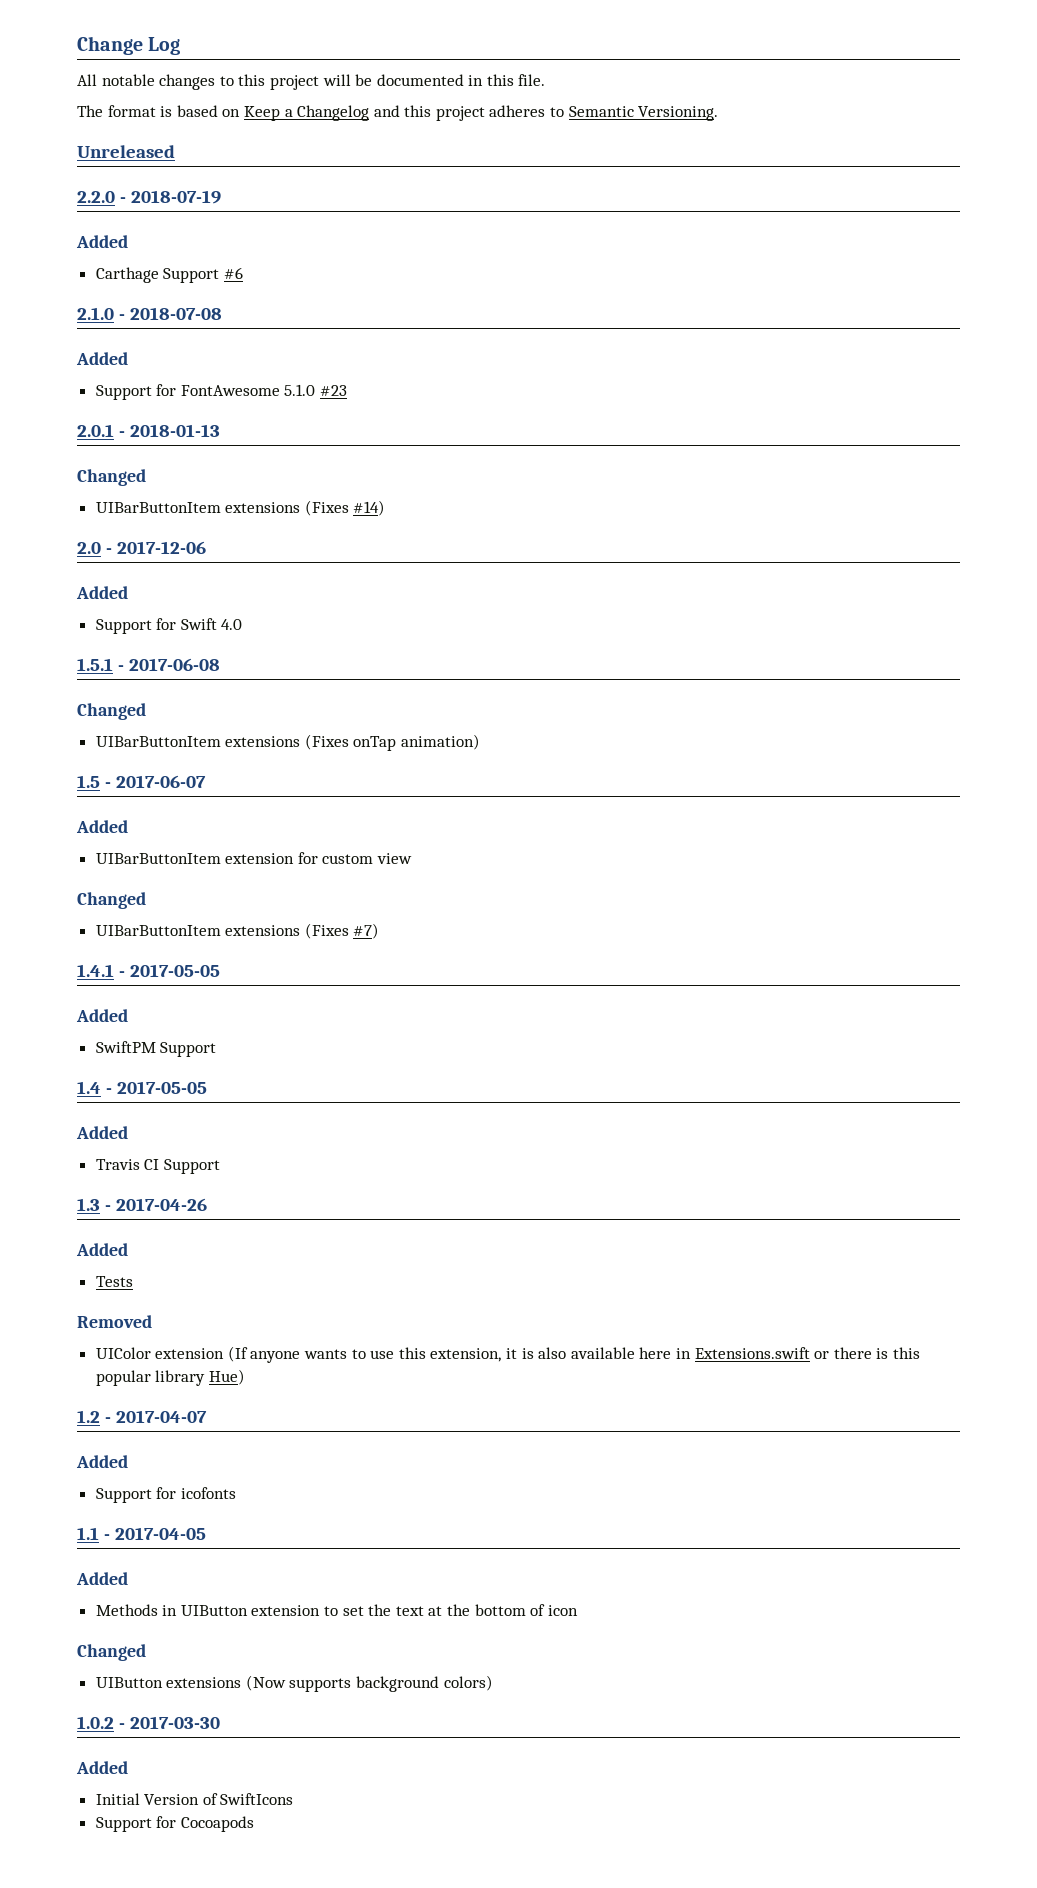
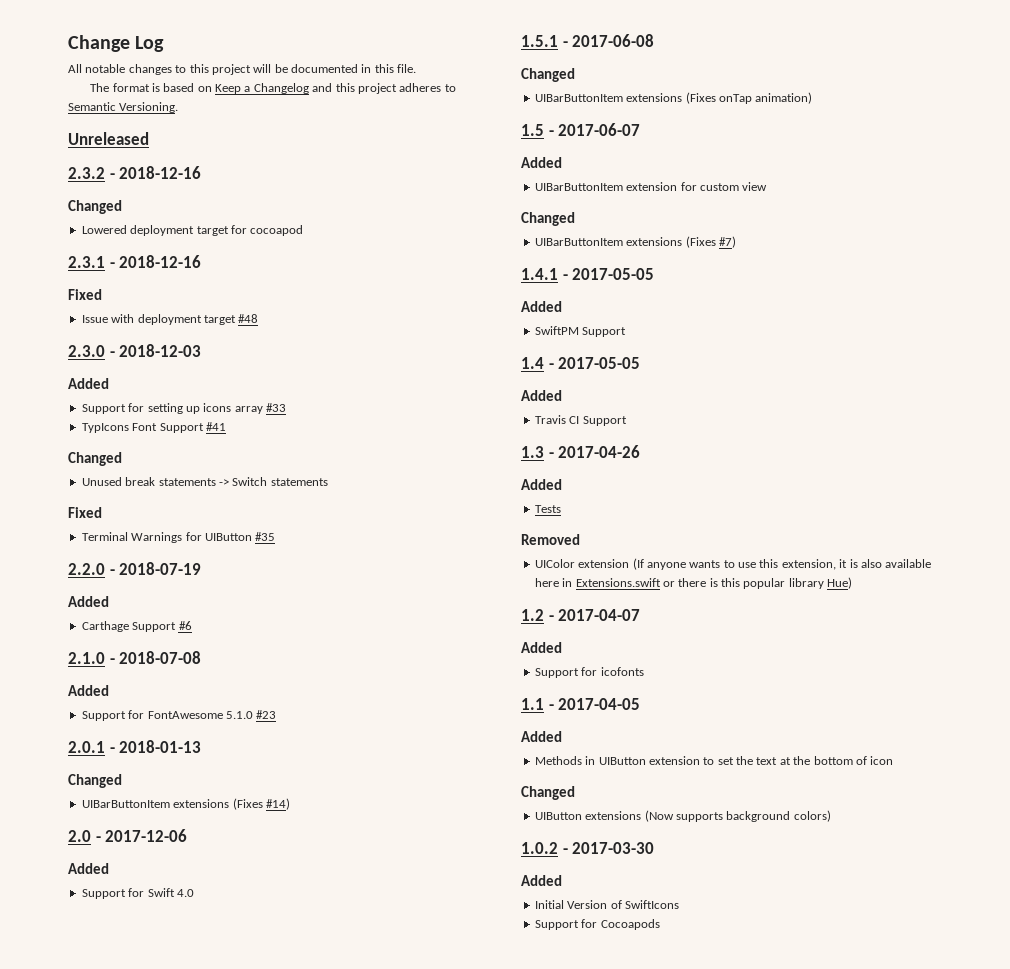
+ 2.3.2 - 2018-12-16
+ Changed
+ Lowered deployment target for cocoapod
+ 2.3.1 - 2018-12-16
+ Fixed
+ Issue with deployment target #48
+ 2.3.0 - 2018-12-03
+ Added
+ Support for setting up icons array #33
+ TypIcons Font Support #41
+ Changed
+ Unused break statements -> Switch statements
+ Fixed
+ Terminal Warnings for UIButton #35

